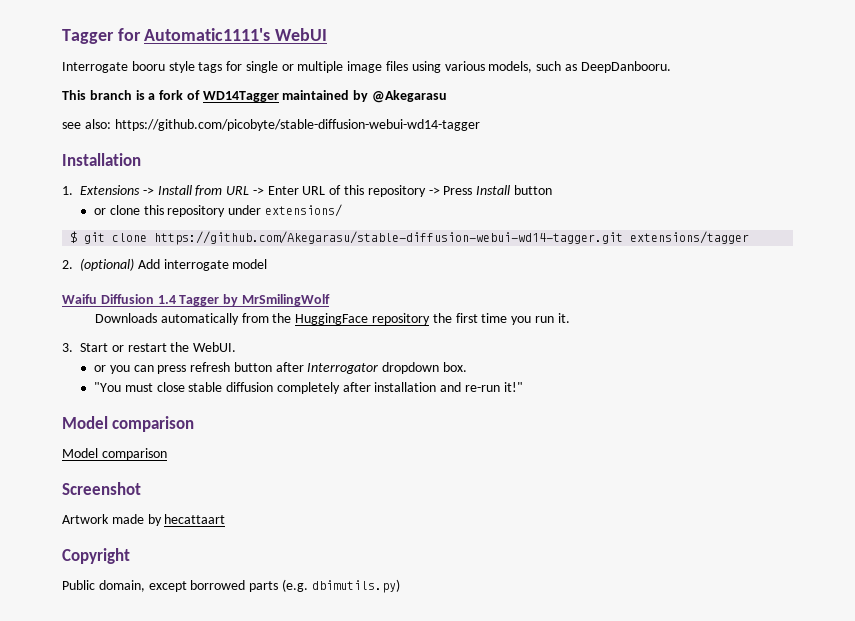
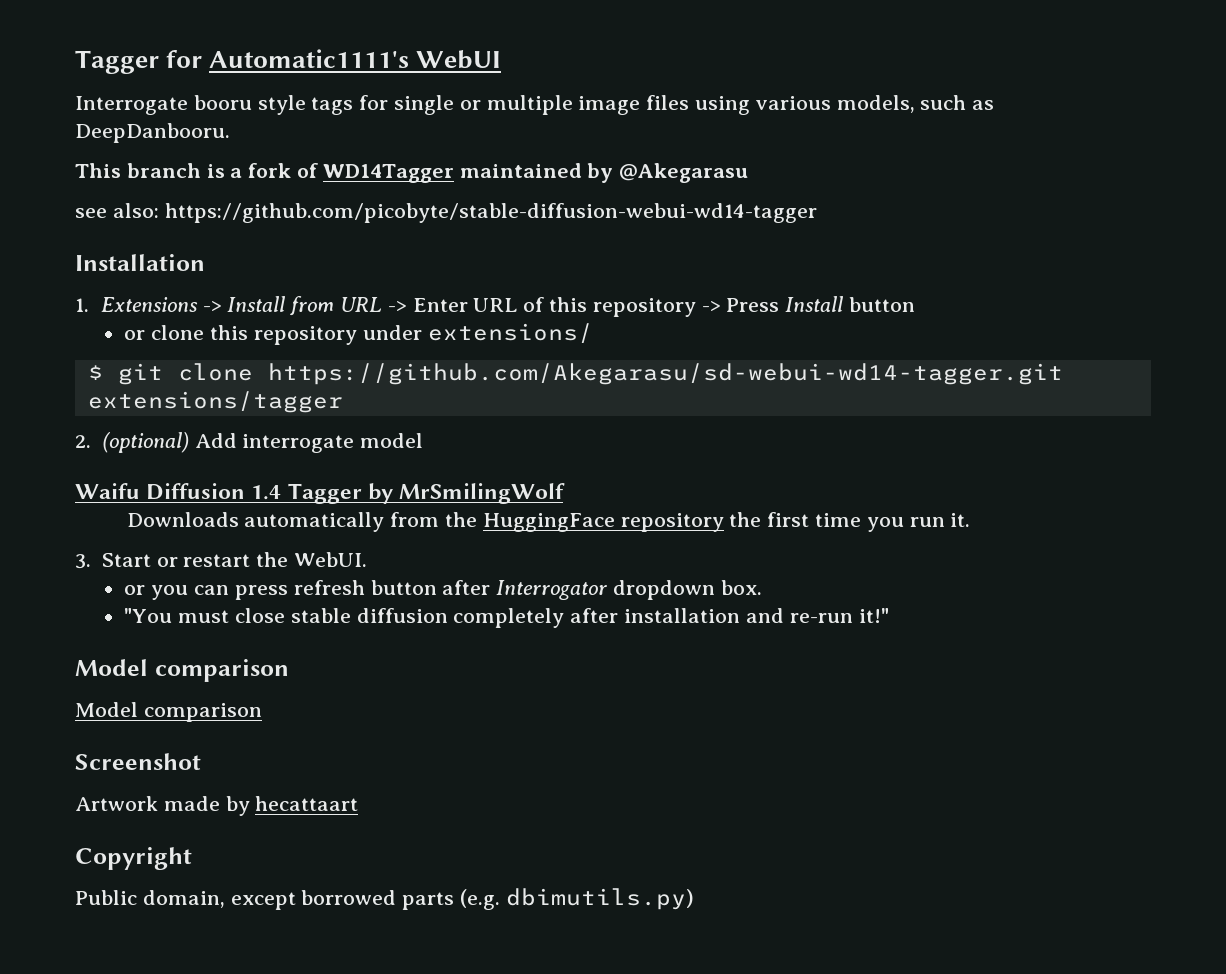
- $ git clone https://github.com/Akegarasu/stable-diffusion-webui-wd14-tagger.git extensions/tagger
+ $ git clone https://github.com/Akegarasu/sd-webui-wd14-tagger.git extensions/tagger

